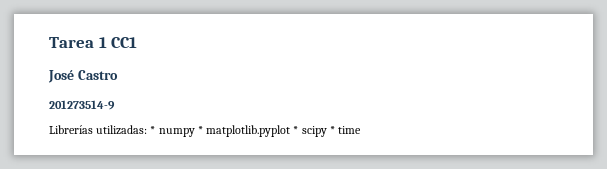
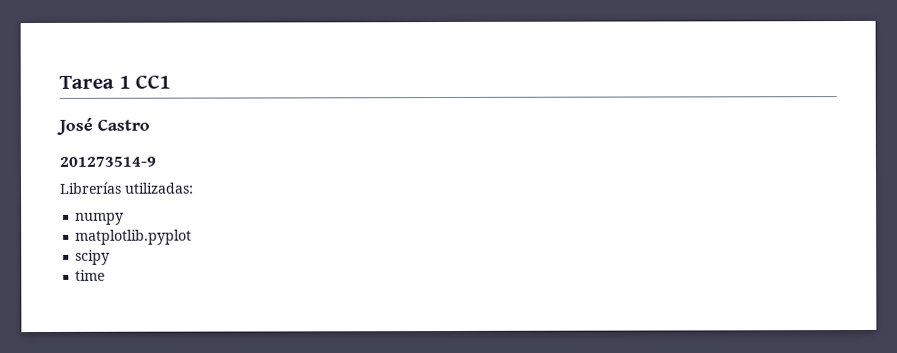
- Librerías utilizadas: * numpy * matplotlib.pyplot * scipy * time
+ Librerías utilizadas:
+ numpy
+ matplotlib.pyplot
+ scipy
+ time

